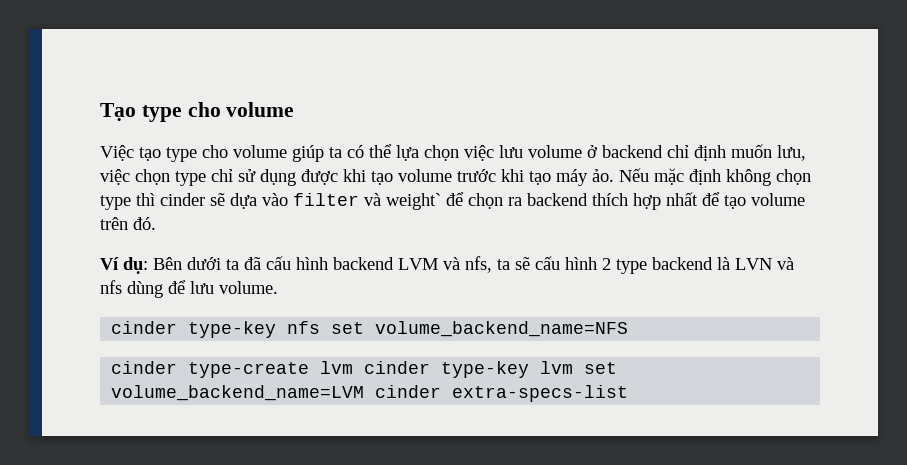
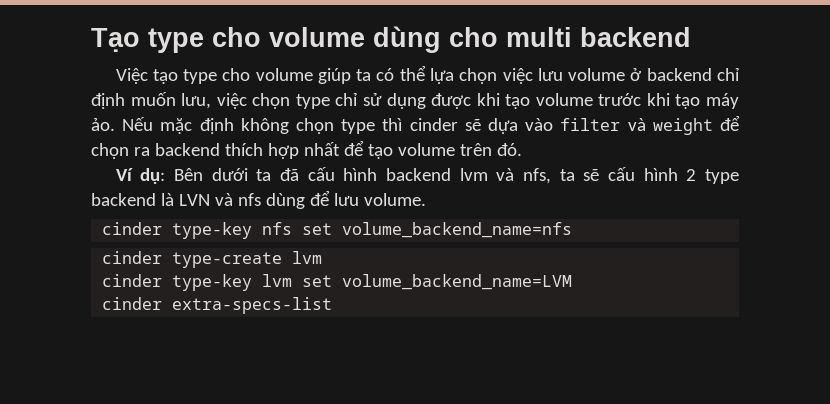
- Tạo type cho volume
+ Tạo type cho volume dùng cho multi backend
- Nếu mặc định không chọn type thì cinder sẽ dựa vào filter và weight` để chọn ra backend thích hợp nhất để tạo volume trên đó.
+ Nếu mặc định không chọn type thì cinder sẽ dựa vào filter và weight để chọn ra backend thích hợp nhất để tạo volume trên đó.
- Ví dụ: Bên dưới ta đã cấu hình backend LVM và nfs, ta sẽ cấu hình 2 type backend là LVN và nfs dùng để lưu volume.
+ Ví dụ: Bên dưới ta đã cấu hình backend lvm và nfs, ta sẽ cấu hình 2 type backend là LVN và nfs dùng để lưu volume.
- cinder type-key nfs set volume_backend_name=NFS
+ cinder type-key nfs set volume_backend_name=nfs
- cinder type-create lvm cinder type-key lvm set volume_backend_name=LVM cinder extra-specs-list
+ cinder type-create lvm
+ cinder type-key lvm set volume_backend_name=LVM
+ cinder extra-specs-list

